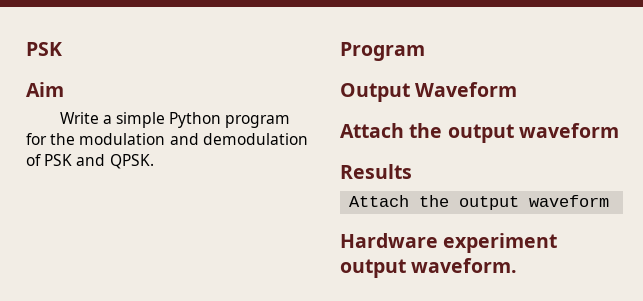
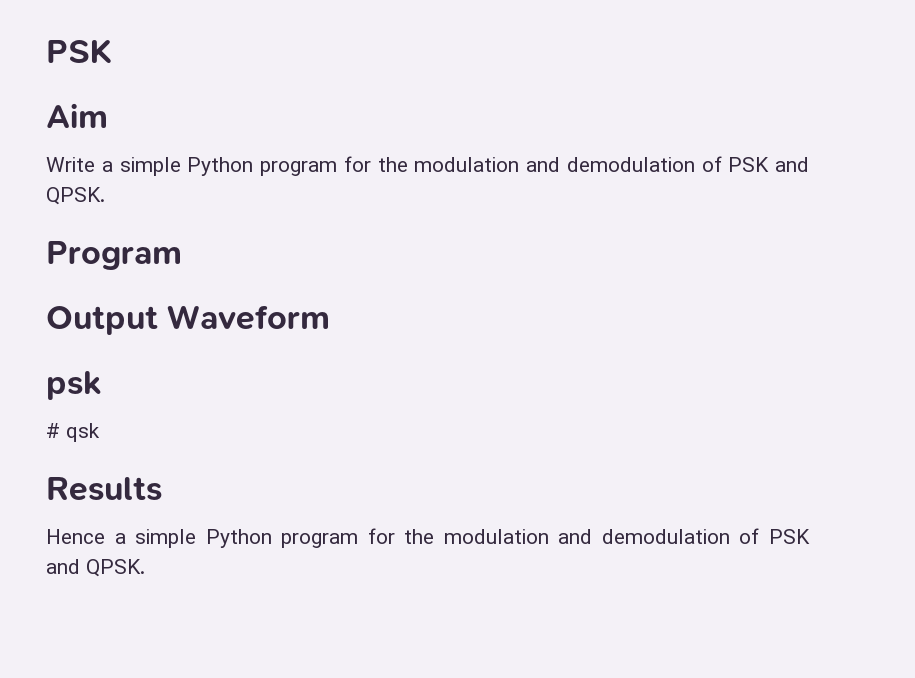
  Output Waveform
- Attach the output waveform
+ psk
+ # qsk
  Results
- Attach the output waveform
- Hardware experiment output waveform.
+ Hence a simple Python program for the modulation and demodulation of PSK and QPSK.

